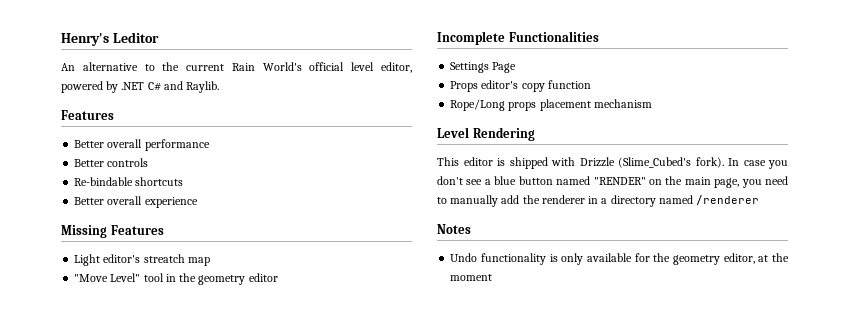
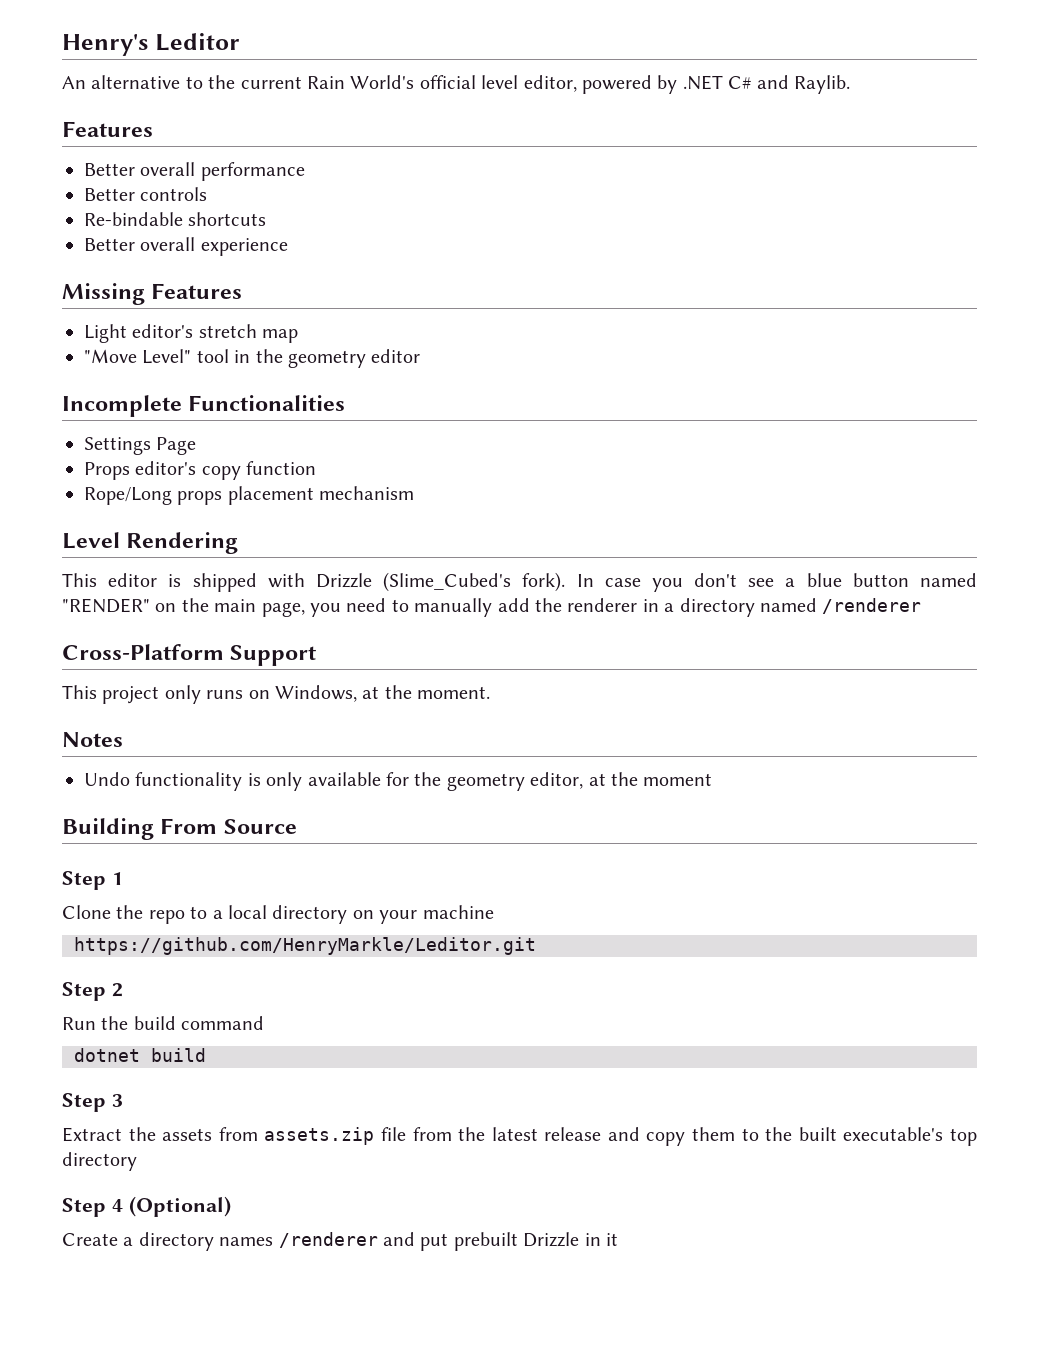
- Light editor's streatch map
+ Light editor's stretch map
+ Cross-Platform Support
+ This project only runs on Windows, at the moment.
+ Building From Source
+ Step 1
+ Clone the repo to a local directory on your machine
+ https://github.com/HenryMarkle/Leditor.git
+ Step 2
+ Run the build command
+ dotnet build
+ Step 3
+ Extract the assets from assets.zip file from the latest release and copy them to the built executable's top directory
+ Step 4 (Optional)
+ Create a directory names /renderer and put prebuilt Drizzle in it

